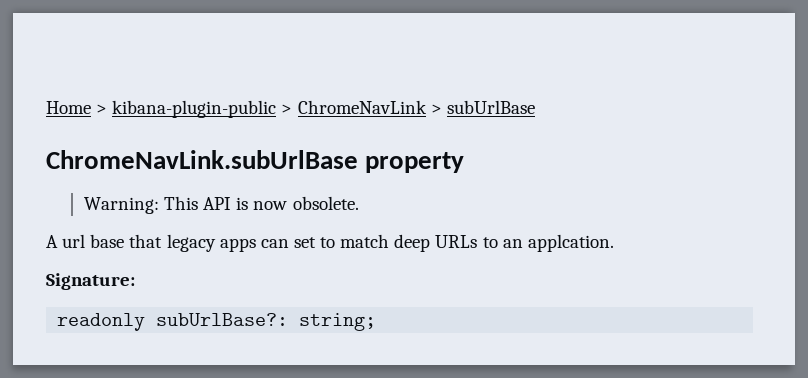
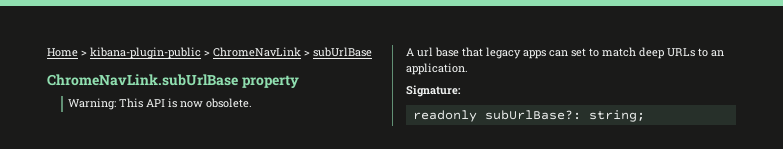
- A url base that legacy apps can set to match deep URLs to an applcation.
+ A url base that legacy apps can set to match deep URLs to an application.

